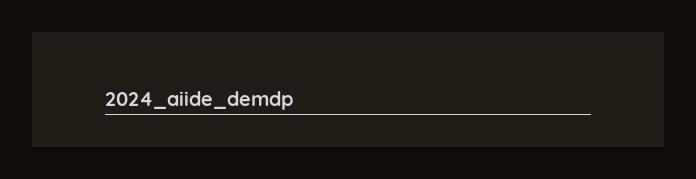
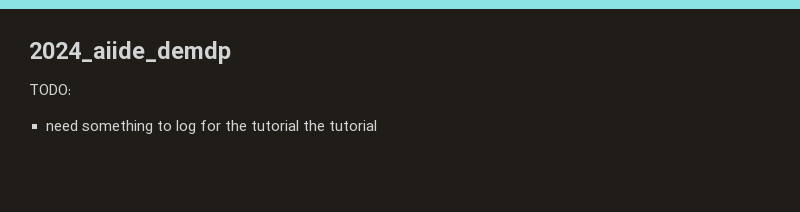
+ TODO:
+ need something to log for the tutorial the tutorial

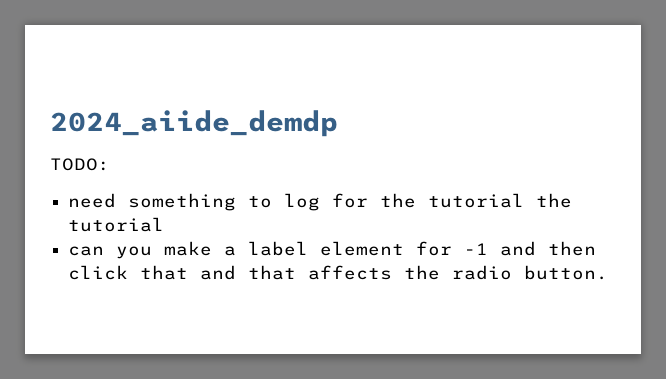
+ can you make a label element for -1 and then click that and that affects the radio button.

